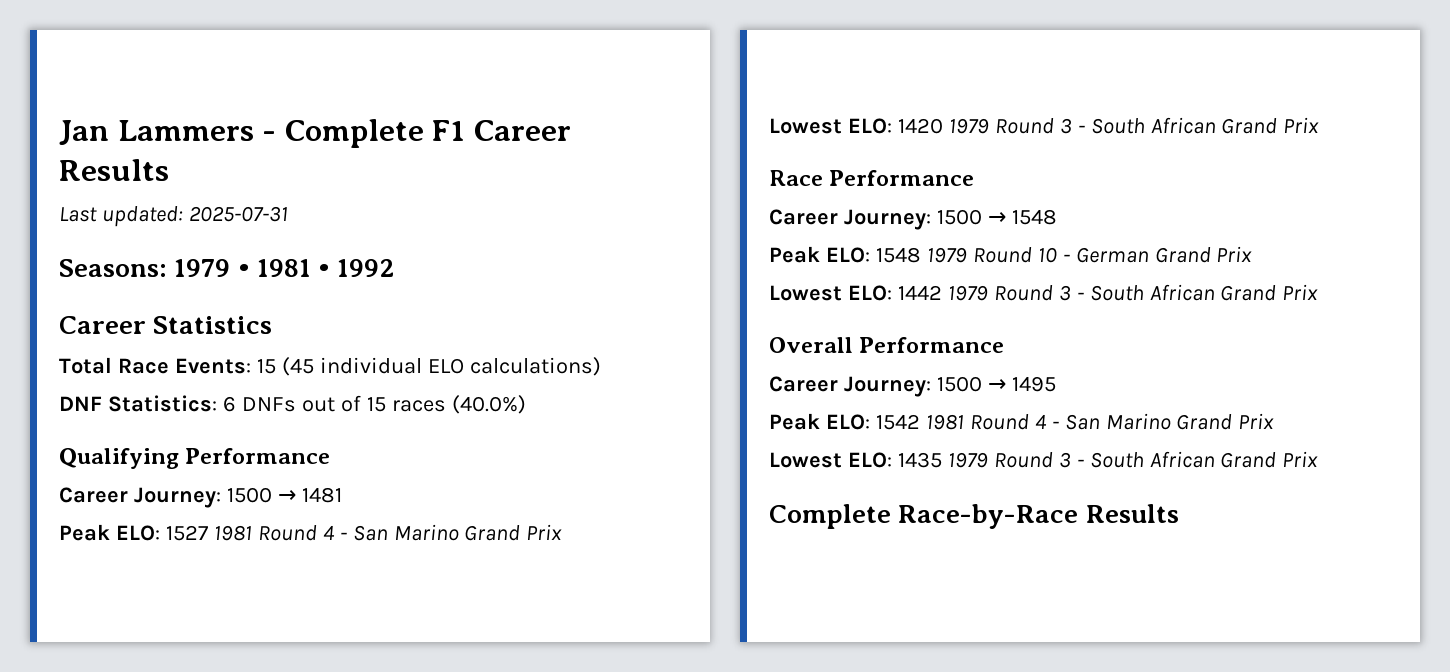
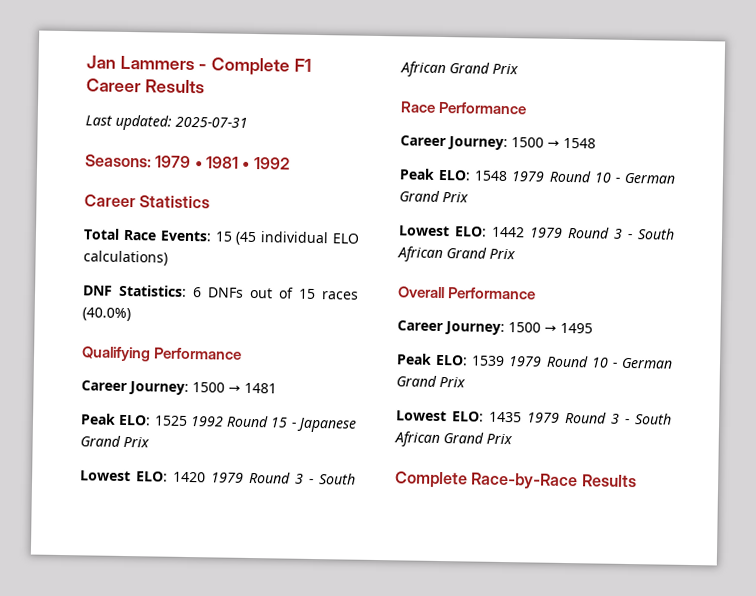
- Peak ELO: 1527 1981 Round 4 - San Marino Grand Prix
+ Peak ELO: 1525 1992 Round 15 - Japanese Grand Prix
- Peak ELO: 1542 1981 Round 4 - San Marino Grand Prix
+ Peak ELO: 1539 1979 Round 10 - German Grand Prix

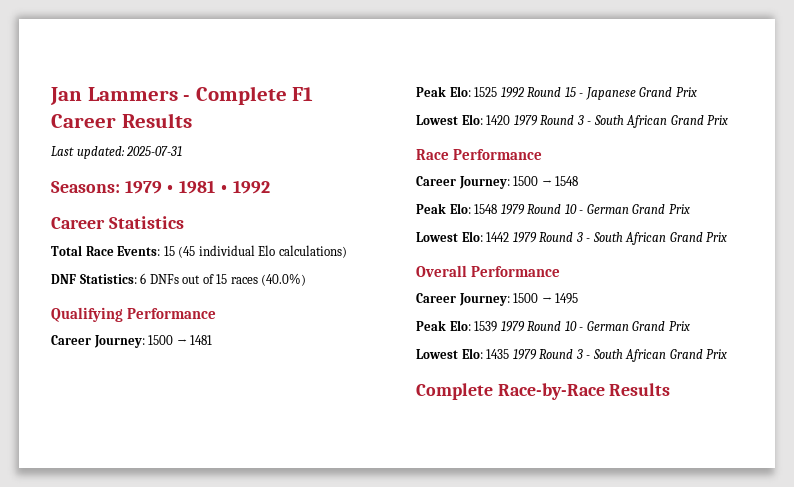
- Total Race Events: 15 (45 individual ELO calculations)
+ Total Race Events: 15 (45 individual Elo calculations)
- Peak ELO: 1525 1992 Round 15 - Japanese Grand Prix
+ Peak Elo: 1525 1992 Round 15 - Japanese Grand Prix
- Lowest ELO: 1420 1979 Round 3 - South African Grand Prix
+ Lowest Elo: 1420 1979 Round 3 - South African Grand Prix
- Peak ELO: 1548 1979 Round 10 - German Grand Prix
+ Peak Elo: 1548 1979 Round 10 - German Grand Prix
- Lowest ELO: 1442 1979 Round 3 - South African Grand Prix
+ Lowest Elo: 1442 1979 Round 3 - South African Grand Prix
- Peak ELO: 1539 1979 Round 10 - German Grand Prix
+ Peak Elo: 1539 1979 Round 10 - German Grand Prix
- Lowest ELO: 1435 1979 Round 3 - South African Grand Prix
+ Lowest Elo: 1435 1979 Round 3 - South African Grand Prix

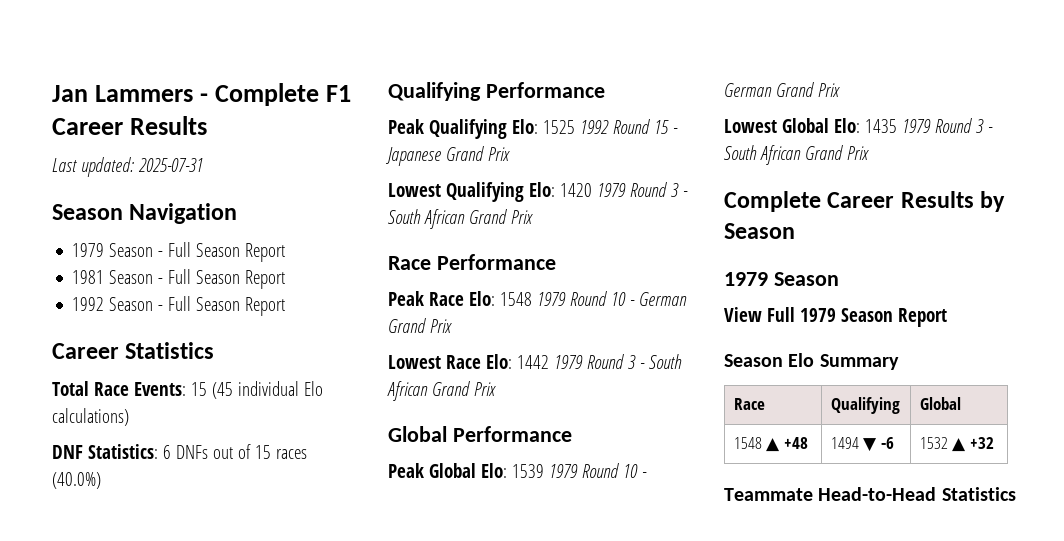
- Seasons: 1979 • 1981 • 1992
+ Season Navigation
+ 1979 Season - Full Season Report
+ 1981 Season - Full Season Report
+ 1992 Season - Full Season Report
- Career Journey: 1500 → 1481
- Peak Elo: 1525 1992 Round 15 - Japanese Grand Prix
+ Peak Qualifying Elo: 1525 1992 Round 15 - Japanese Grand Prix
- Lowest Elo: 1420 1979 Round 3 - South African Grand Prix
+ Lowest Qualifying Elo: 1420 1979 Round 3 - South African Grand Prix
- Career Journey: 1500 → 1548
- Peak Elo: 1548 1979 Round 10 - German Grand Prix
+ Peak Race Elo: 1548 1979 Round 10 - German Grand Prix
- Lowest Elo: 1442 1979 Round 3 - South African Grand Prix
+ Lowest Race Elo: 1442 1979 Round 3 - South African Grand Prix
- Overall Performance
- Career Journey: 1500 → 1495
- Peak Elo: 1539 1979 Round 10 - German Grand Prix
+ Global Performance
+ Peak Global Elo: 1539 1979 Round 10 - German Grand Prix
- Lowest Elo: 1435 1979 Round 3 - South African Grand Prix
+ Lowest Global Elo: 1435 1979 Round 3 - South African Grand Prix
- Complete Race-by-Race Results
+ Complete Career Results by Season
+ 1979 Season
+ View Full 1979 Season Report
+ Season Elo Summary
+ Race | Qualifying | Global
+ 1548 ▲ +48 | 1494 ▼ -6 | 1532 ▲ +32
+ Teammate Head-to-Head Statistics

